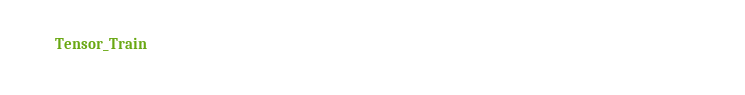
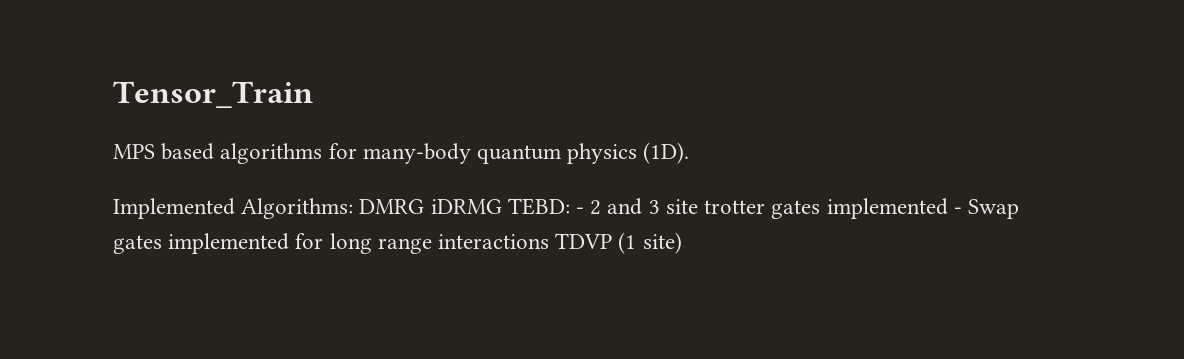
+ MPS based algorithms for many-body quantum physics (1D).
+ Implemented Algorithms: DMRG iDRMG TEBD: - 2 and 3 site trotter gates implemented - Swap gates implemented for long range interactions TDVP (1 site)

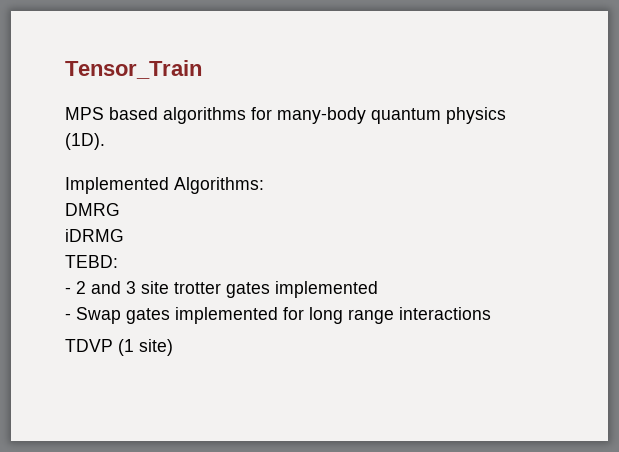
- Implemented Algorithms: DMRG iDRMG TEBD: - 2 and 3 site trotter gates implemented - Swap gates implemented for long range interactions TDVP (1 site)
+ Implemented Algorithms:
+ DMRG
+ iDRMG
+ TEBD:
+ - 2 and 3 site trotter gates implemented
+ - Swap gates implemented for long range interactions
+ TDVP (1 site)

